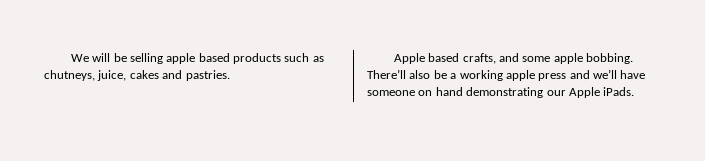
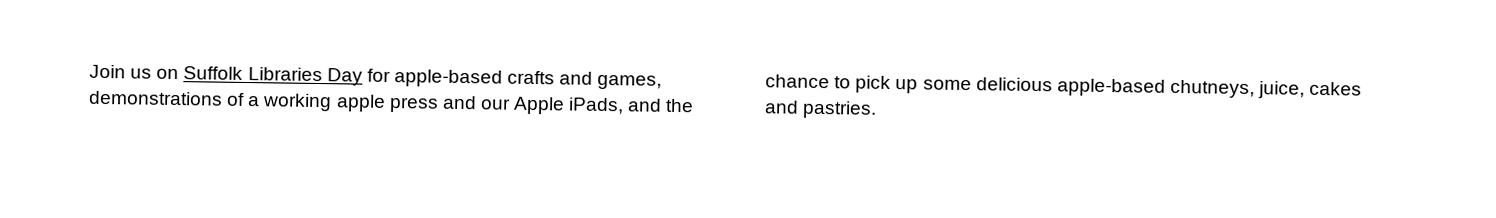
- We will be selling apple based products such as chutneys, juice, cakes and pastries.
+ Join us on Suffolk Libraries Day for apple-based crafts and games, demonstrations of a working apple press and our Apple iPads, and the chance to pick up some delicious apple-based chutneys, juice, cakes and pastries.
- Apple based crafts, and some apple bobbing. There’ll also be a working apple press and we’ll have someone on hand demonstrating our Apple iPads.

